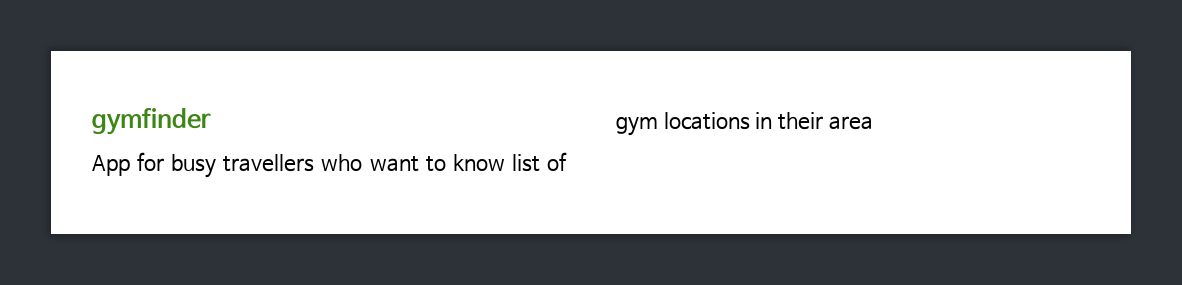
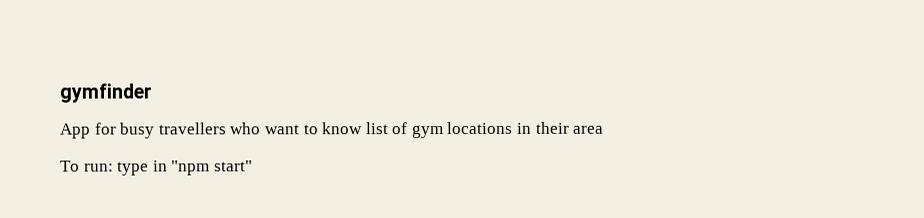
+ To run: type in "npm start"

